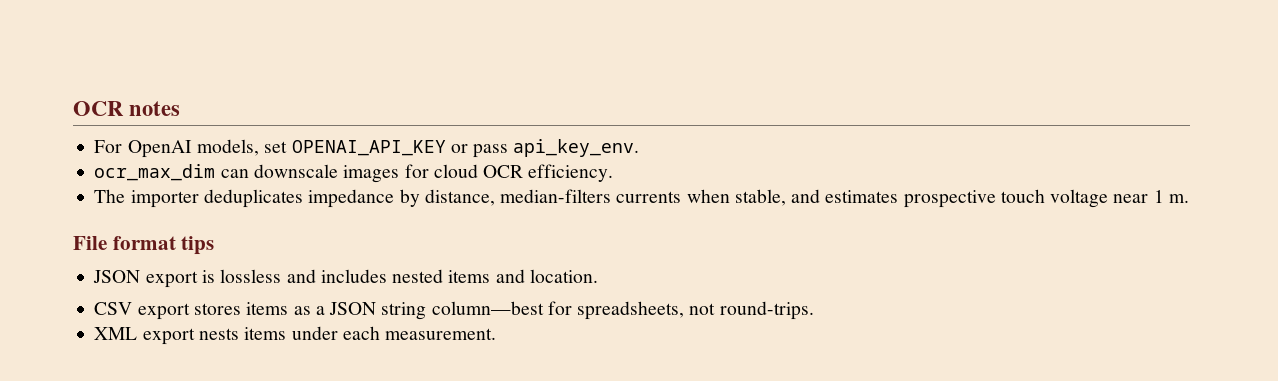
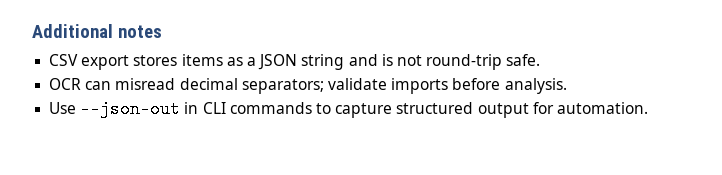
- OCR notes
+ Additional notes
- For OpenAI models, set OPENAI_API_KEY or pass api_key_env.
- ocr_max_dim can downscale images for cloud OCR efficiency.
- The importer deduplicates impedance by distance, median-filters currents when stable, and estimates prospective touch voltage near 1 m.
- File format tips
- JSON export is lossless and includes nested items and location.
- CSV export stores items as a JSON string column—best for spreadsheets, not round-trips.
- XML export nests items under each measurement.
+ CSV export stores items as a JSON string and is not round-trip safe.
+ OCR can misread decimal separators; validate imports before analysis.
+ Use --json-out in CLI commands to capture structured output for automation.

